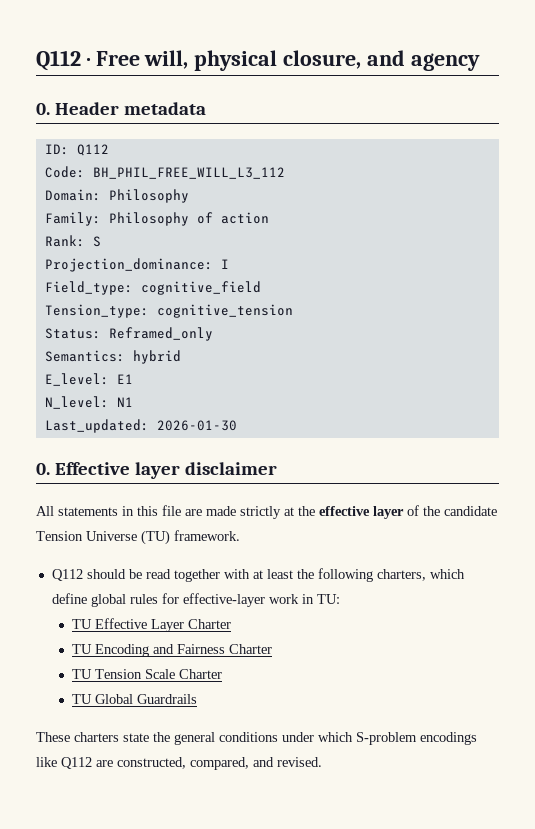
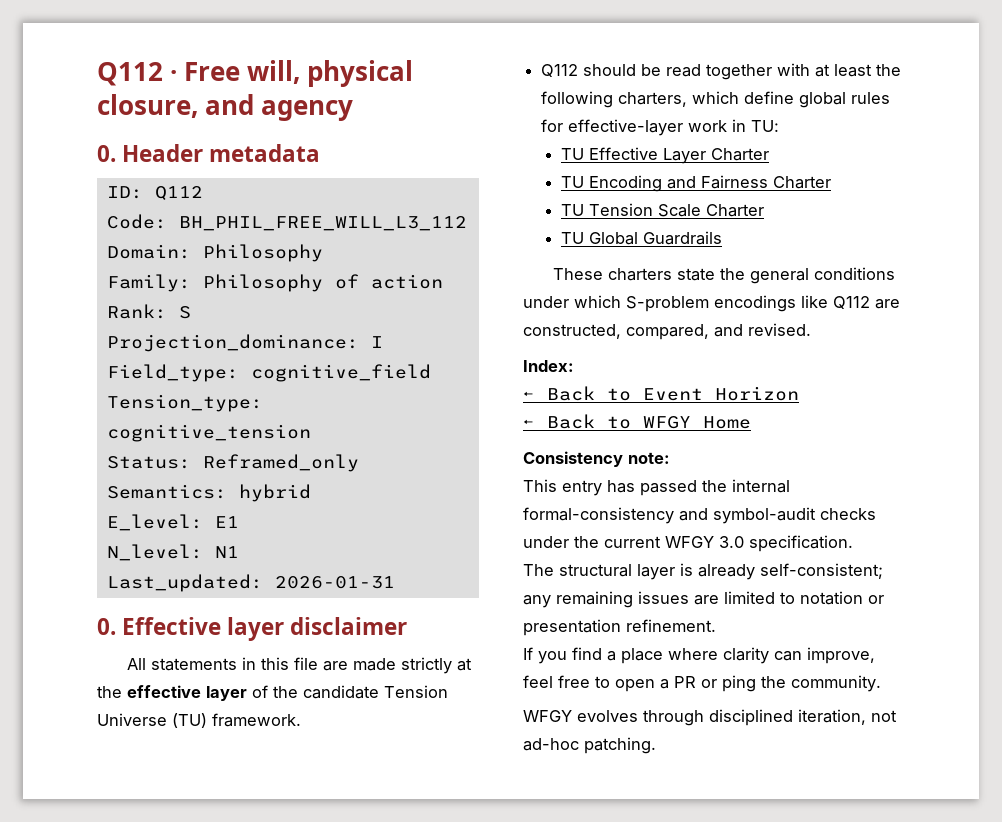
- Last_updated: 2026-01-30
+ Last_updated: 2026-01-31
+ Index:
+ ← Back to Event Horizon
+ ← Back to WFGY Home
+ Consistency note:
+ This entry has passed the internal formal-consistency and symbol-audit checks under the current WFGY 3.0 specification.
+ The structural layer is already self-consistent; any remaining issues are limited to notation or presentation refinement.
+ If you find a place where clarity can improve, feel free to open a PR or ping the community.
+ WFGY evolves through disciplined iteration, not ad-hoc patching.

